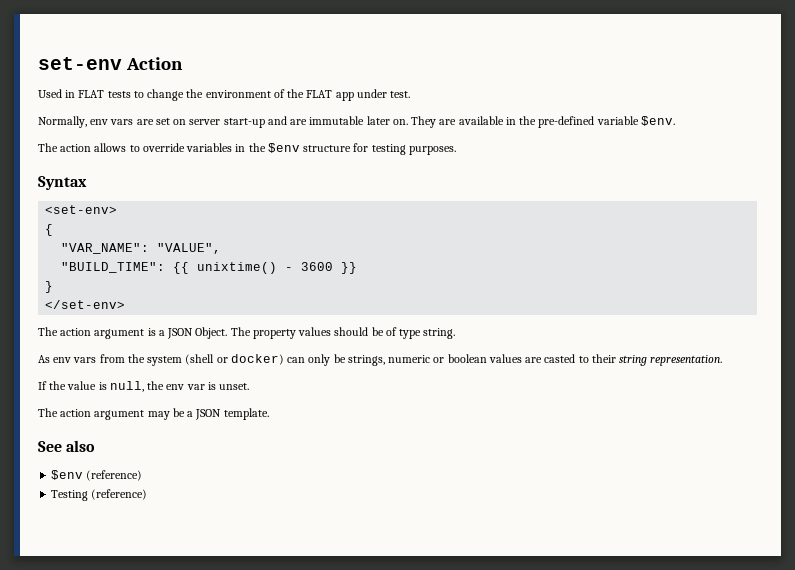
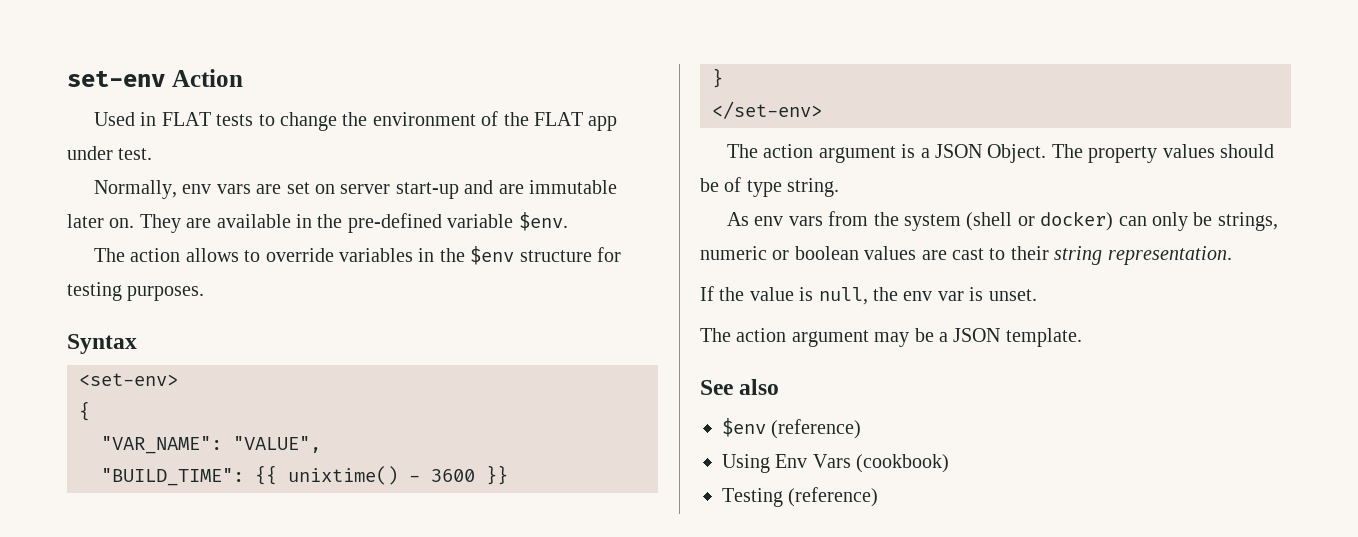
- As env vars from the system (shell or docker) can only be strings, numeric or boolean values are casted to their string representation.
+ As env vars from the system (shell or docker) can only be strings, numeric or boolean values are cast to their string representation.
+ Using Env Vars (cookbook)

